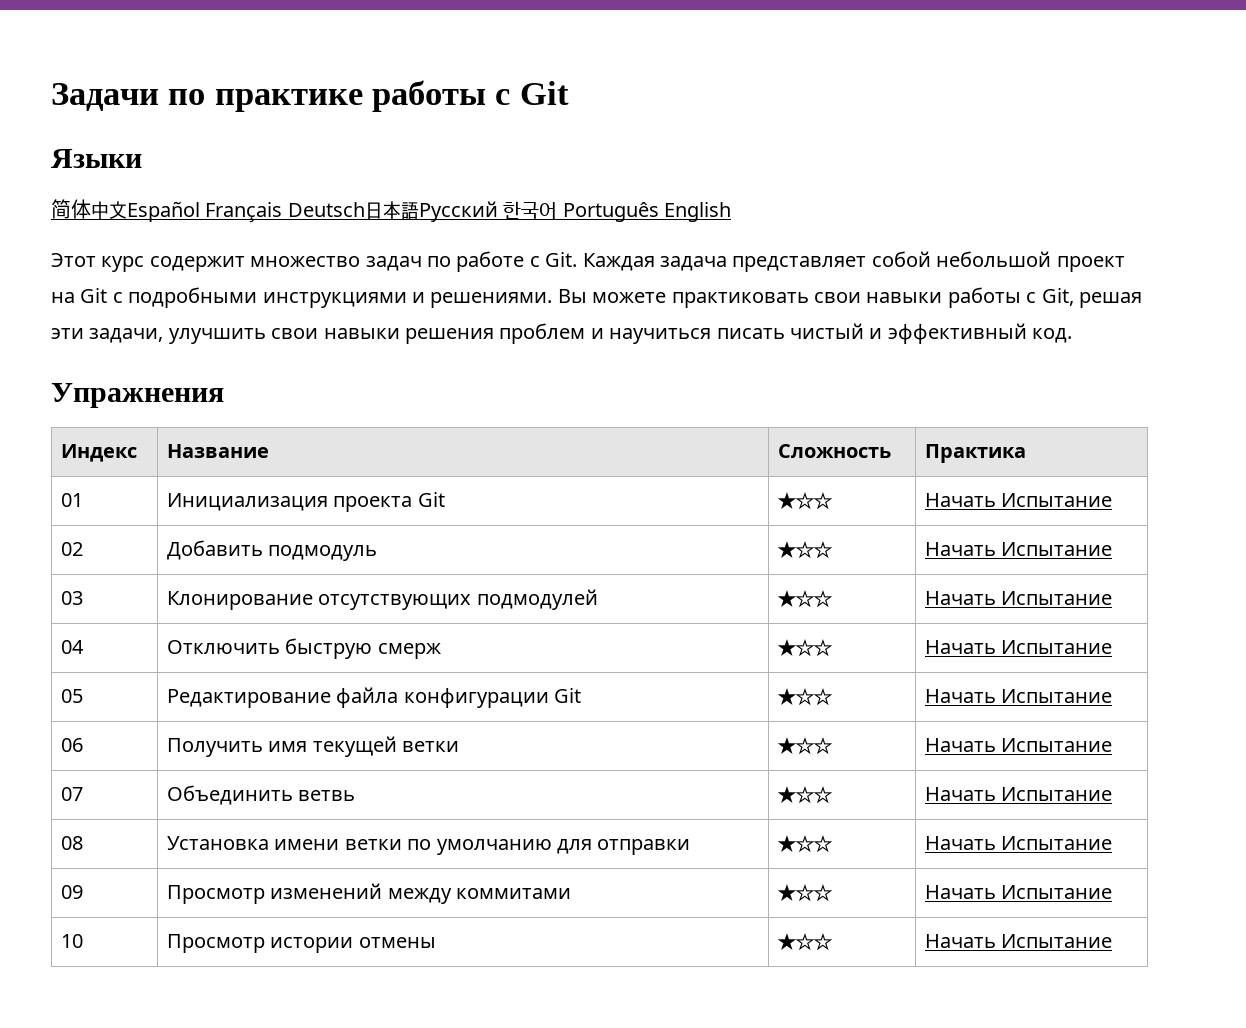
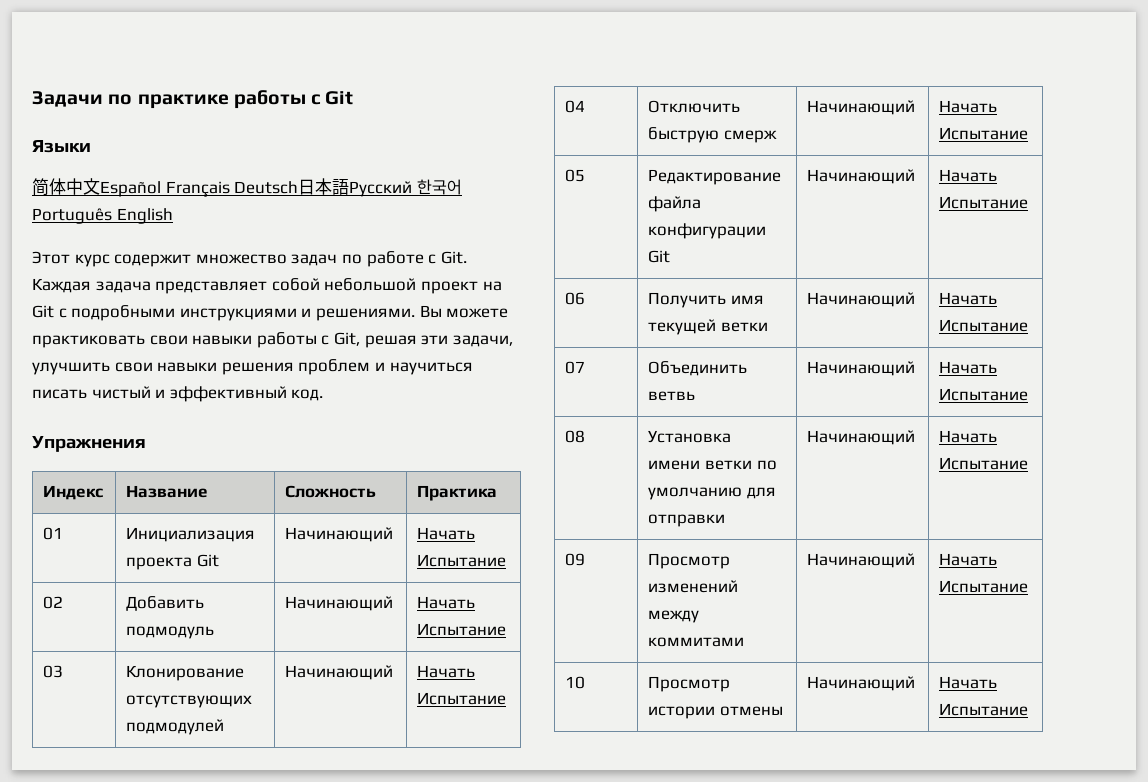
- 01 | Инициализация проекта Git | ★☆☆ | Начать Испытание
+ 01 | Инициализация проекта Git | Начинающий | Начать Испытание
- 02 | Добавить подмодуль | ★☆☆ | Начать Испытание
+ 02 | Добавить подмодуль | Начинающий | Начать Испытание
- 03 | Клонирование отсутствующих подмодулей | ★☆☆ | Начать Испытание
+ 03 | Клонирование отсутствующих подмодулей | Начинающий | Начать Испытание
- 04 | Отключить быструю смерж | ★☆☆ | Начать Испытание
+ 04 | Отключить быструю смерж | Начинающий | Начать Испытание
- 05 | Редактирование файла конфигурации Git | ★☆☆ | Начать Испытание
+ 05 | Редактирование файла конфигурации Git | Начинающий | Начать Испытание
- 06 | Получить имя текущей ветки | ★☆☆ | Начать Испытание
+ 06 | Получить имя текущей ветки | Начинающий | Начать Испытание
- 07 | Объединить ветвь | ★☆☆ | Начать Испытание
+ 07 | Объединить ветвь | Начинающий | Начать Испытание
- 08 | Установка имени ветки по умолчанию для отправки | ★☆☆ | Начать Испытание
+ 08 | Установка имени ветки по умолчанию для отправки | Начинающий | Начать Испытание
- 09 | Просмотр изменений между коммитами | ★☆☆ | Начать Испытание
+ 09 | Просмотр изменений между коммитами | Начинающий | Начать Испытание
- 10 | Просмотр истории отмены | ★☆☆ | Начать Испытание
+ 10 | Просмотр истории отмены | Начинающий | Начать Испытание

